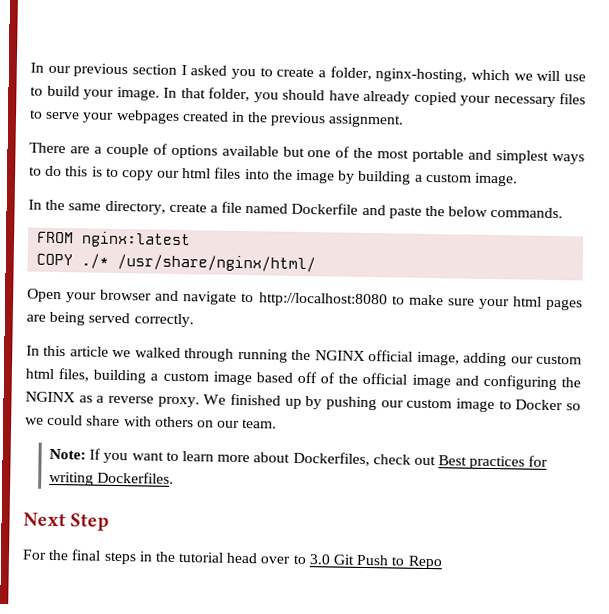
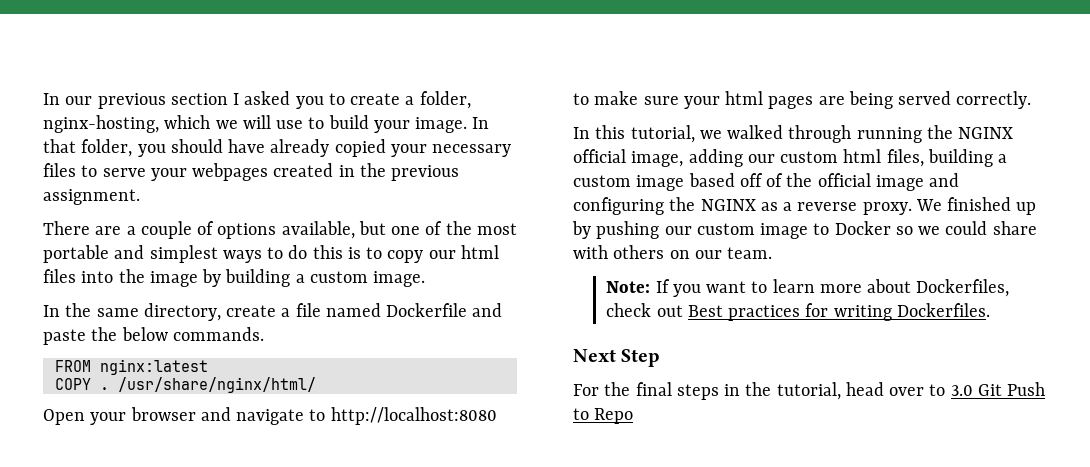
- There are a couple of options available but one of the most portable and simplest ways to do this is to copy our html files into the image by building a custom image.
+ There are a couple of options available, but one of the most portable and simplest ways to do this is to copy our html files into the image by building a custom image.
- COPY ./* /usr/share/nginx/html/
+ COPY . /usr/share/nginx/html/
- In this article we walked through running the NGINX official image, adding our custom html files, building a custom image based off of the official image and configuring the NGINX as a reverse proxy.
+ In this tutorial, we walked through running the NGINX official image, adding our custom html files, building a custom image based off of the official image and configuring the NGINX as a reverse proxy.
- For the final steps in the tutorial head over to 3.0 Git Push to Repo
+ For the final steps in the tutorial, head over to 3.0 Git Push to Repo

